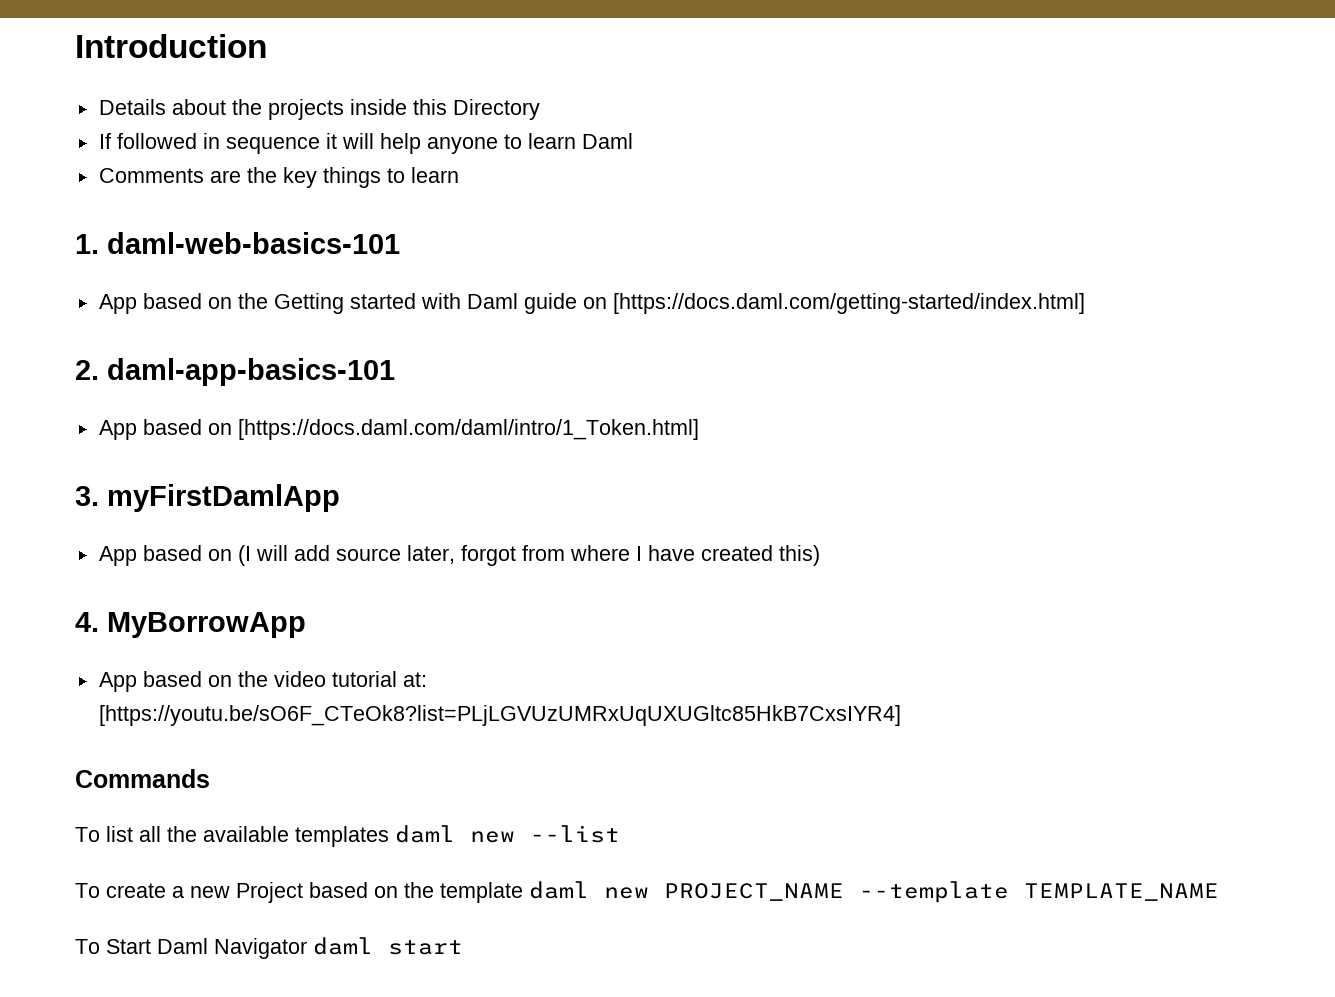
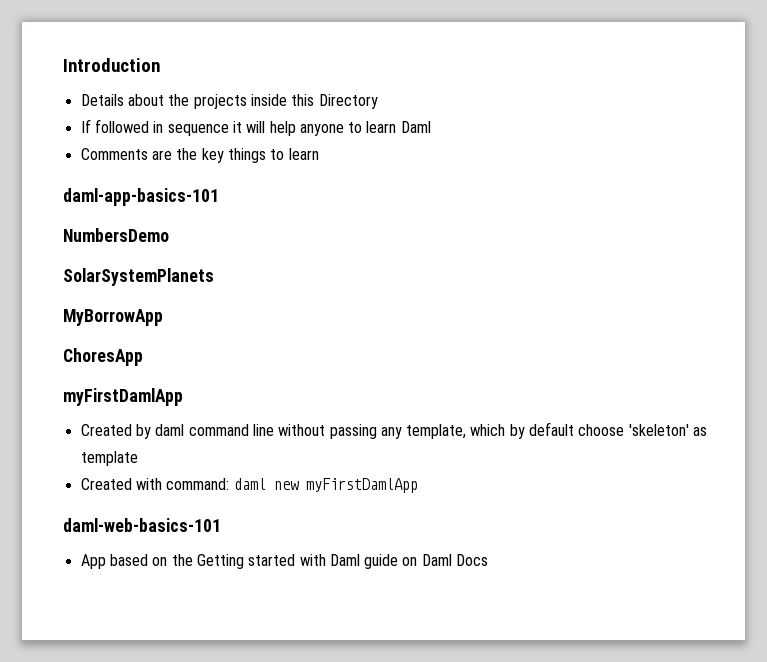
- 1. daml-web-basics-101
+ daml-app-basics-101
+ NumbersDemo
+ SolarSystemPlanets
+ MyBorrowApp
+ ChoresApp
+ myFirstDamlApp
+ Created by daml command line without passing any template, which by default choose 'skeleton' as template
+ Created with command: daml new myFirstDamlApp
+ daml-web-basics-101
- App based on the Getting started with Daml guide on [https://docs.daml.com/getting-started/index.html]
- 2. daml-app-basics-101
- App based on [https://docs.daml.com/daml/intro/1_Token.html]
- 3. myFirstDamlApp
- App based on (I will add source later, forgot from where I have created this)
- 4. MyBorrowApp
- App based on the video tutorial at: [https://youtu.be/sO6F_CTeOk8?list=PLjLGVUzUMRxUqUXUGltc85HkB7CxsIYR4]
- Commands
- To list all the available templates daml new --list
- To create a new Project based on the template daml new PROJECT_NAME --template TEMPLATE_NAME
- To Start Daml Navigator daml start
+ App based on the Getting started with Daml guide on Daml Docs

